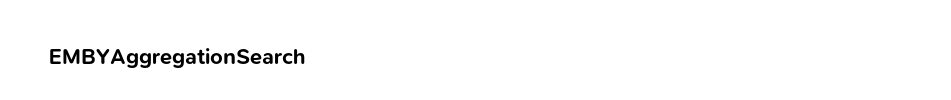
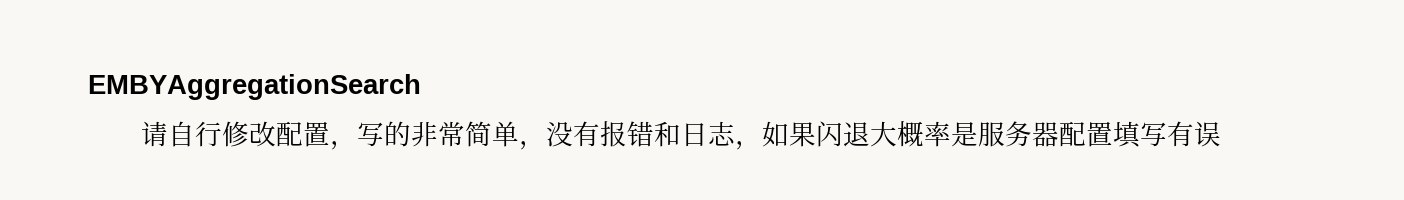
+ 请自行修改配置，写的非常简单，没有报错和日志，如果闪退大概率是服务器配置填写有误

